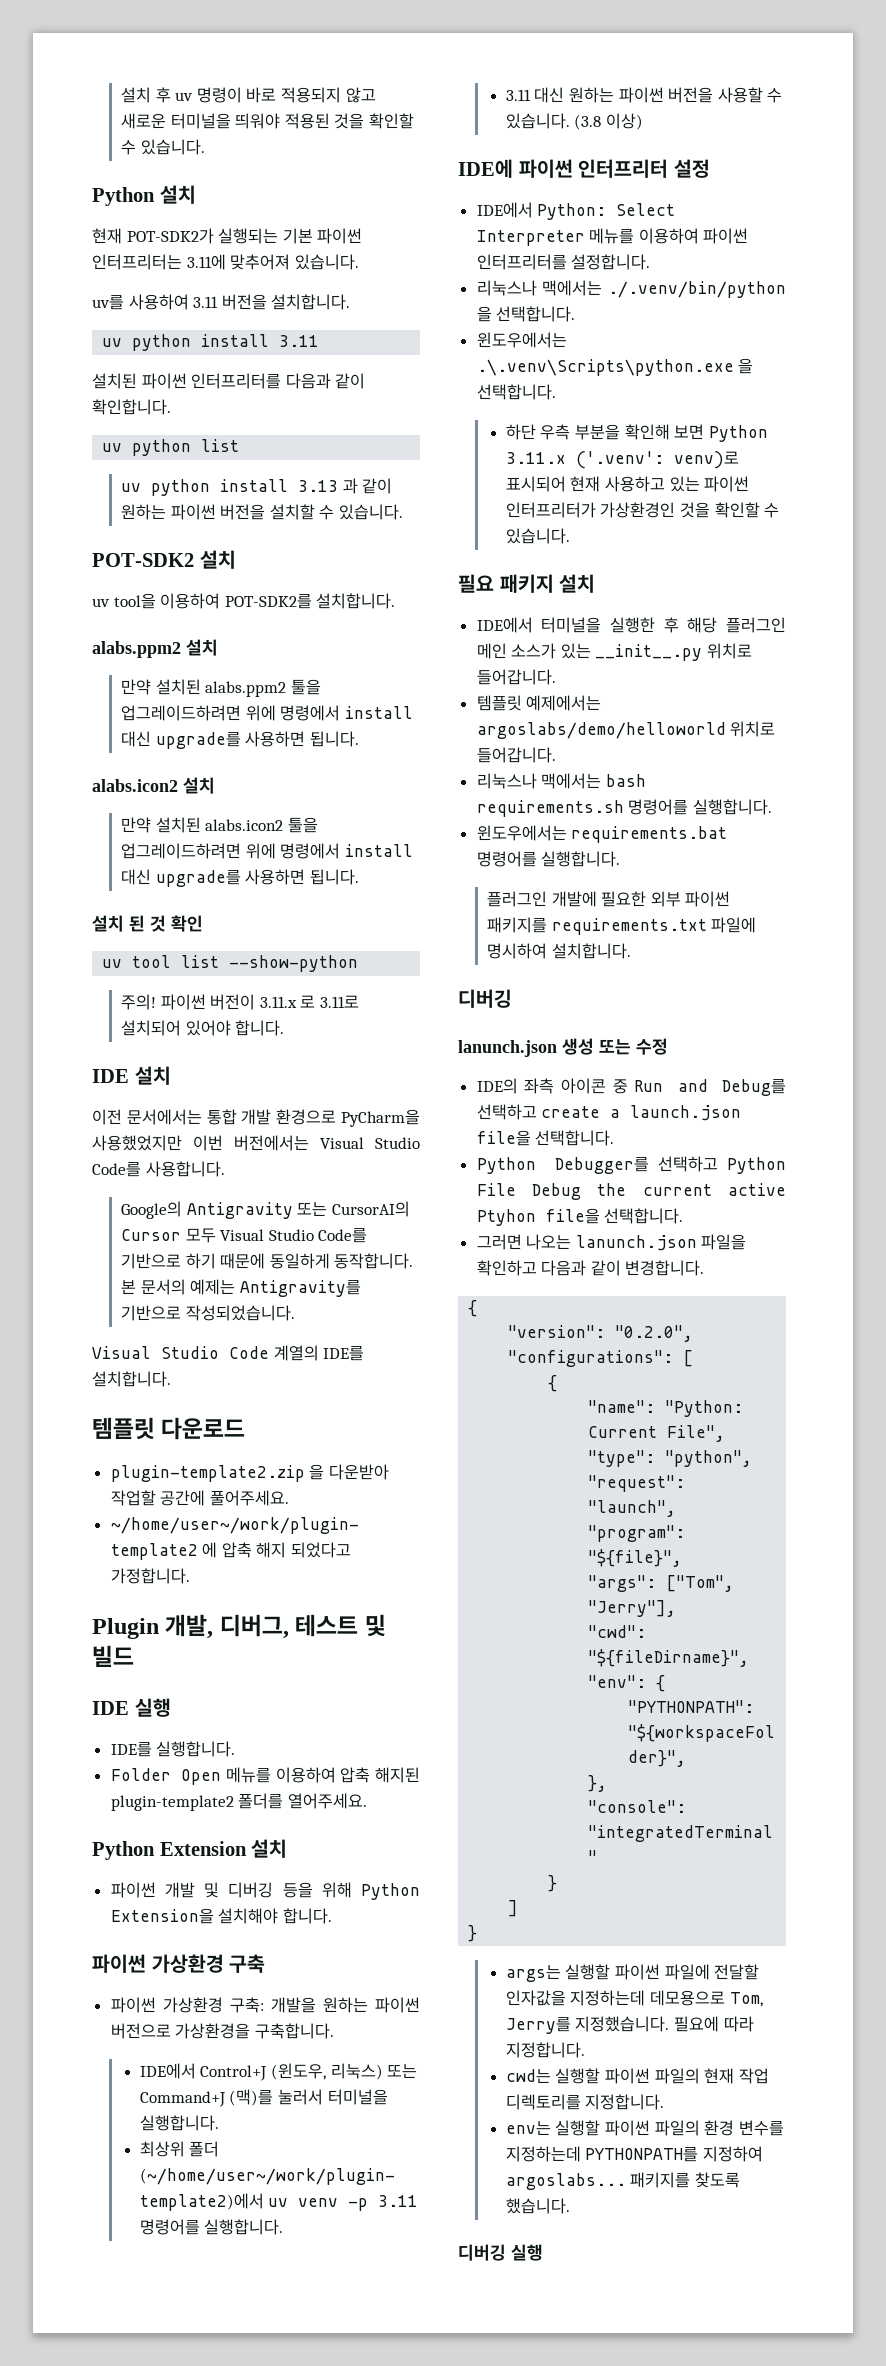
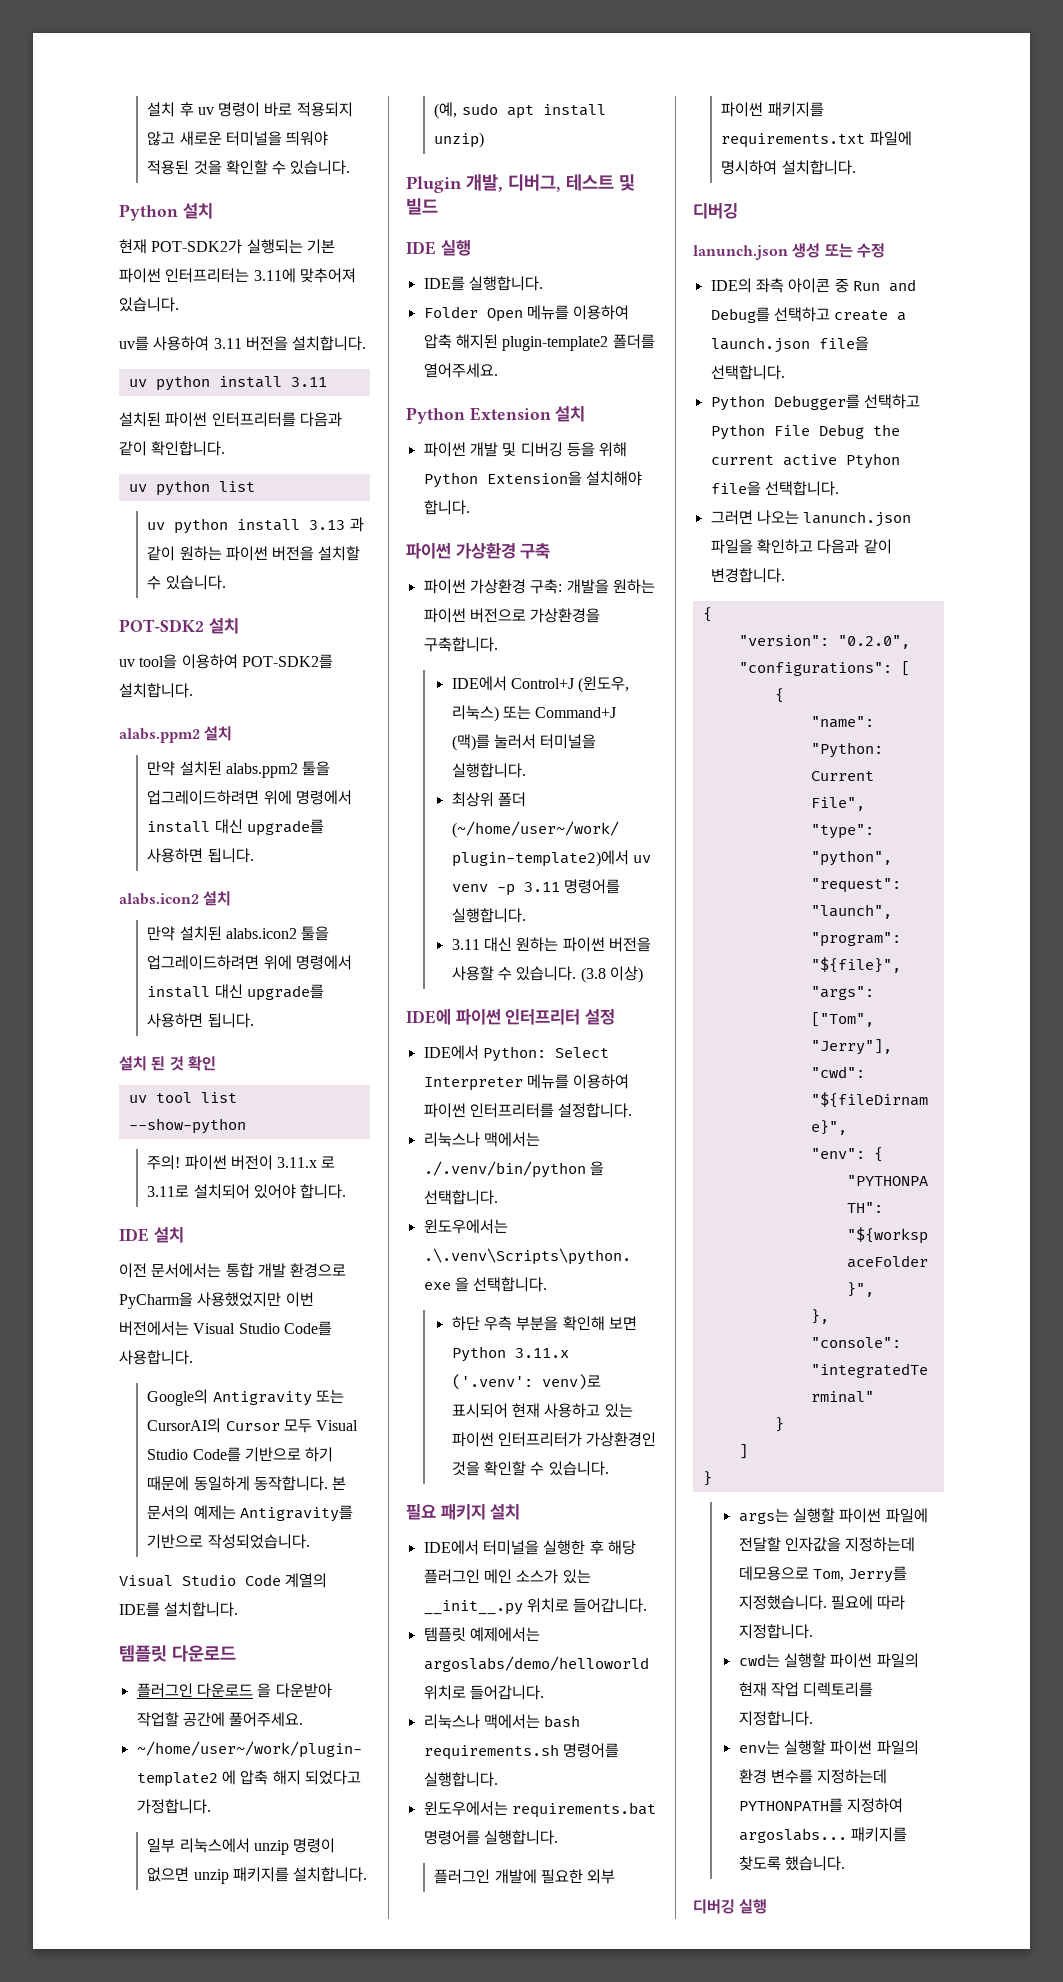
- plugin-template2.zip 을 다운받아 작업할 공간에 풀어주세요.
+ 플러그인 다운로드 을 다운받아 작업할 공간에 풀어주세요.
+ 일부 리눅스에서 unzip 명령이 없으면 unzip 패키지를 설치합니다. (예, sudo apt install unzip)

